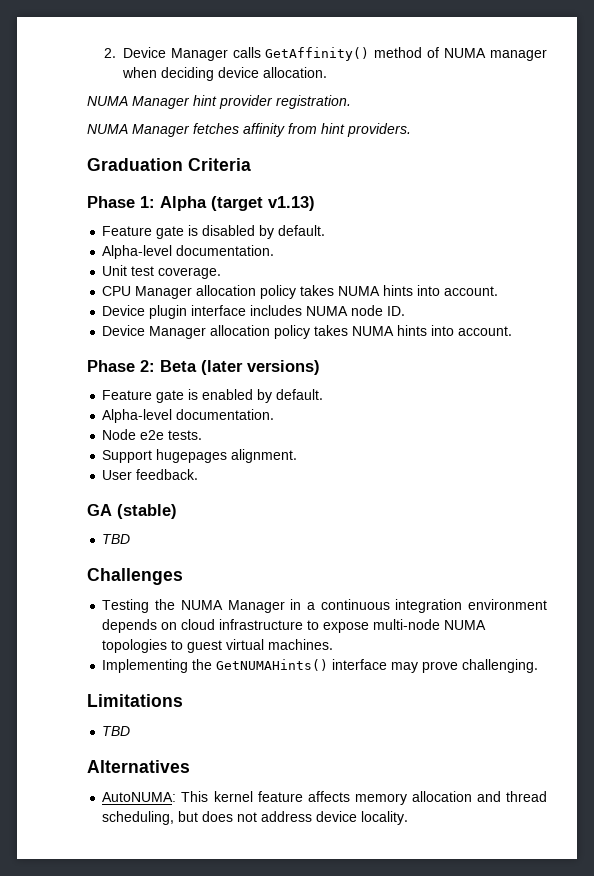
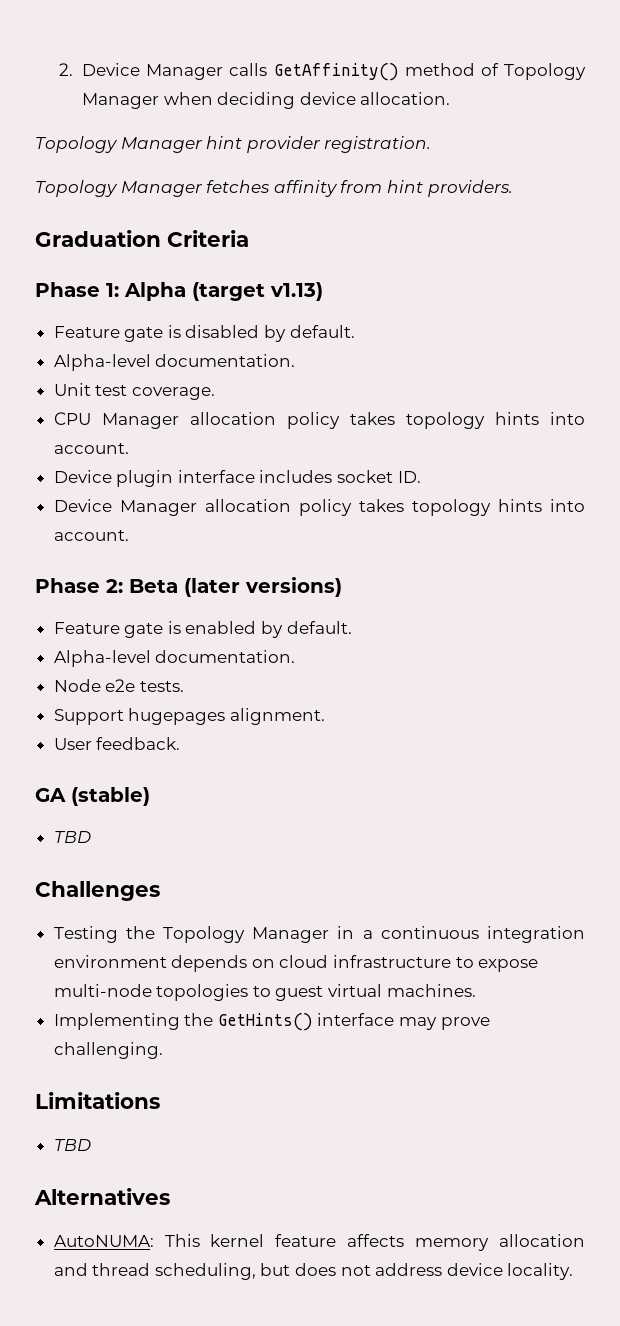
- 2. Device Manager calls GetAffinity() method of NUMA manager when deciding device allocation.
+ 2. Device Manager calls GetAffinity() method of Topology Manager when deciding device allocation.
- NUMA Manager hint provider registration.
+ Topology Manager hint provider registration.
- NUMA Manager fetches affinity from hint providers.
+ Topology Manager fetches affinity from hint providers.
- CPU Manager allocation policy takes NUMA hints into account.
+ CPU Manager allocation policy takes topology hints into account.
- Device plugin interface includes NUMA node ID.
+ Device plugin interface includes socket ID.
- Device Manager allocation policy takes NUMA hints into account.
+ Device Manager allocation policy takes topology hints into account.
- Testing the NUMA Manager in a continuous integration environment depends on cloud infrastructure to expose multi-node NUMA topologies to guest virtual machines.
+ Testing the Topology Manager in a continuous integration environment depends on cloud infrastructure to expose multi-node topologies to guest virtual machines.
- Implementing the GetNUMAHints() interface may prove challenging.
+ Implementing the GetHints() interface may prove challenging.

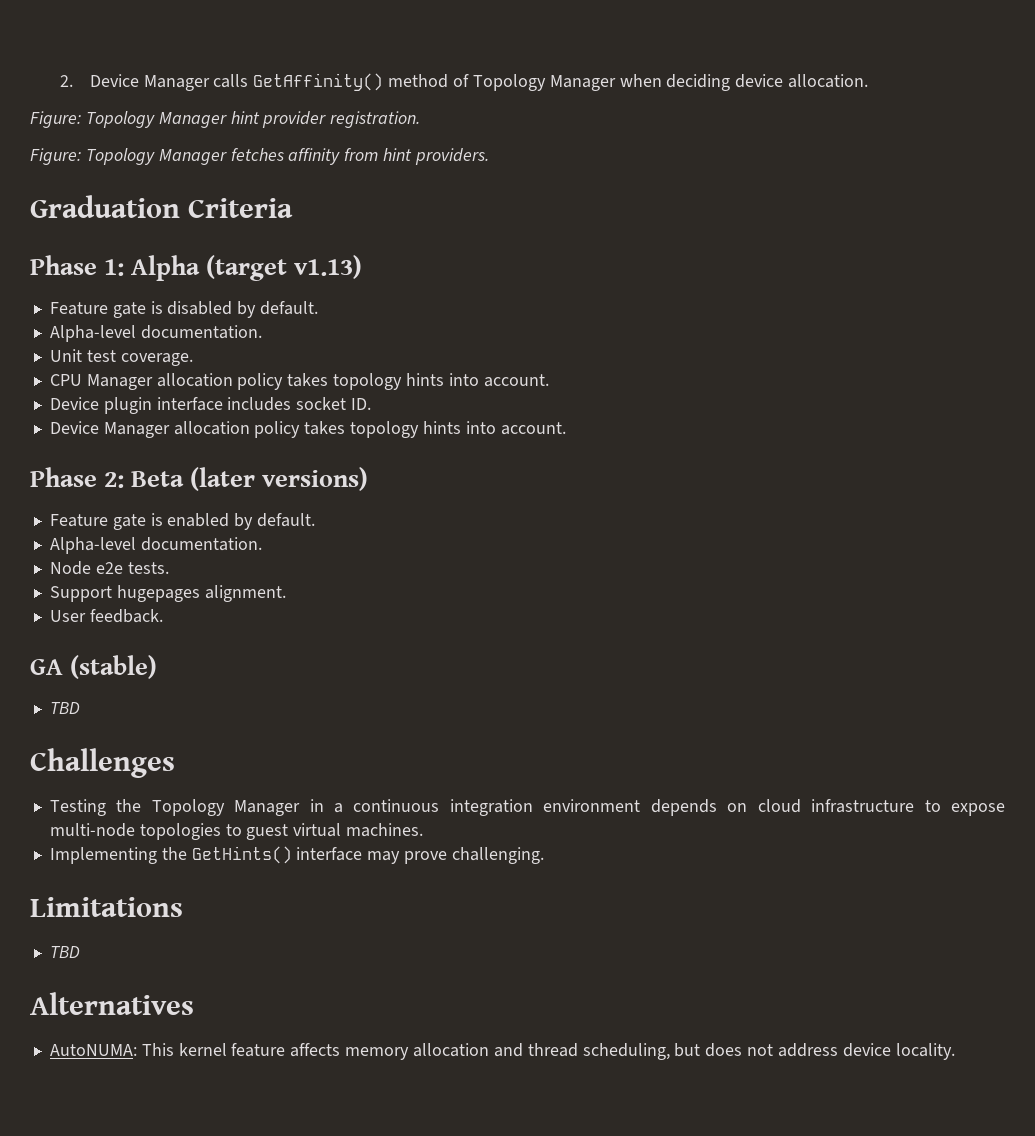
- Topology Manager hint provider registration.
+ Figure: Topology Manager hint provider registration.
- Topology Manager fetches affinity from hint providers.
+ Figure: Topology Manager fetches affinity from hint providers.

